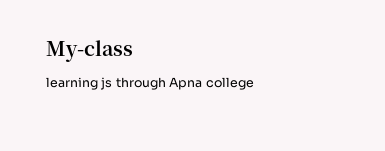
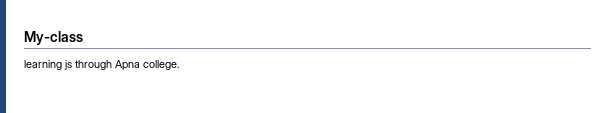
- learning js through Apna college
+ learning js through Apna college.

